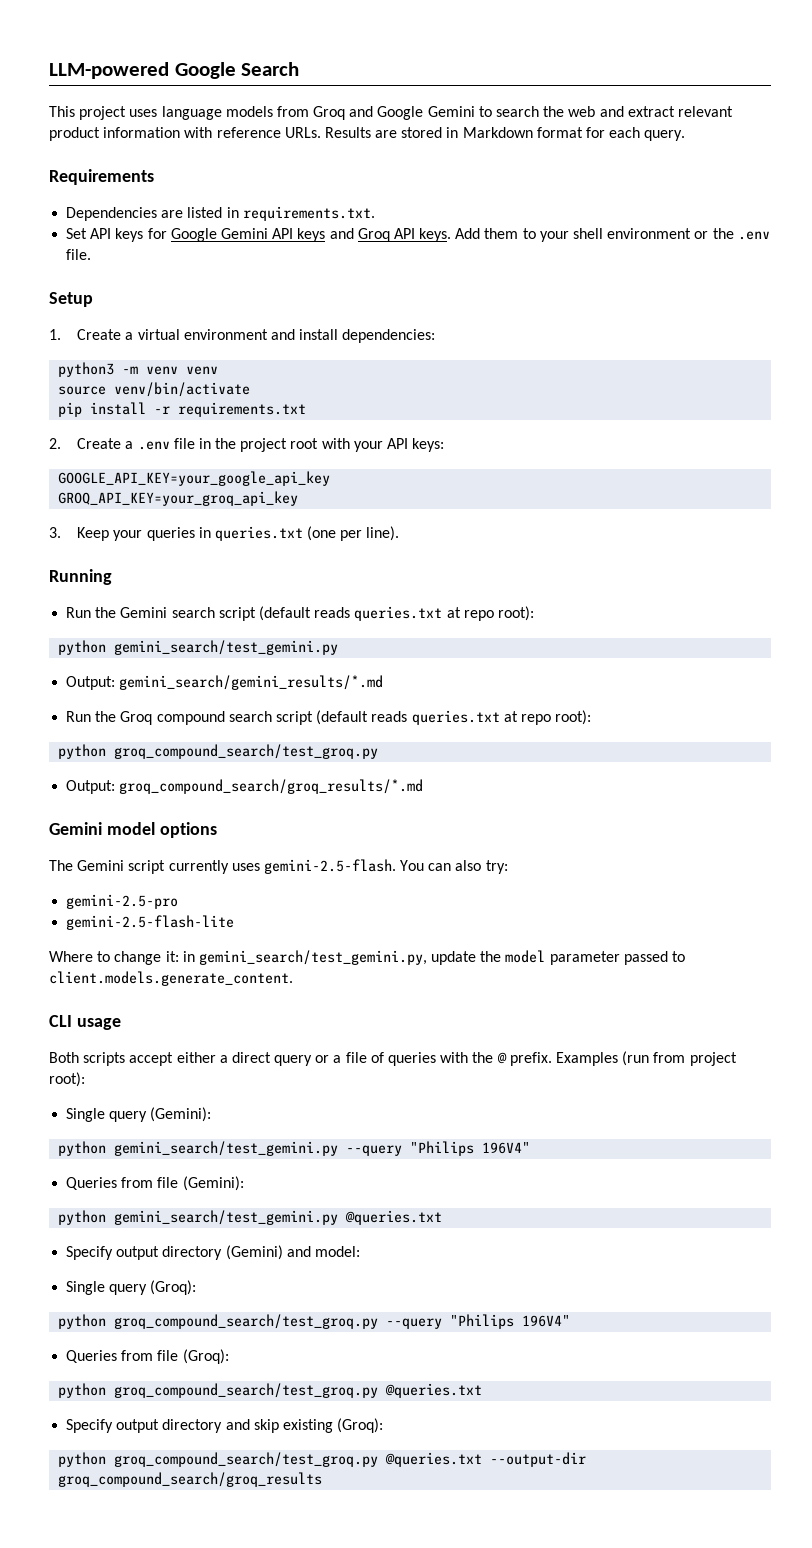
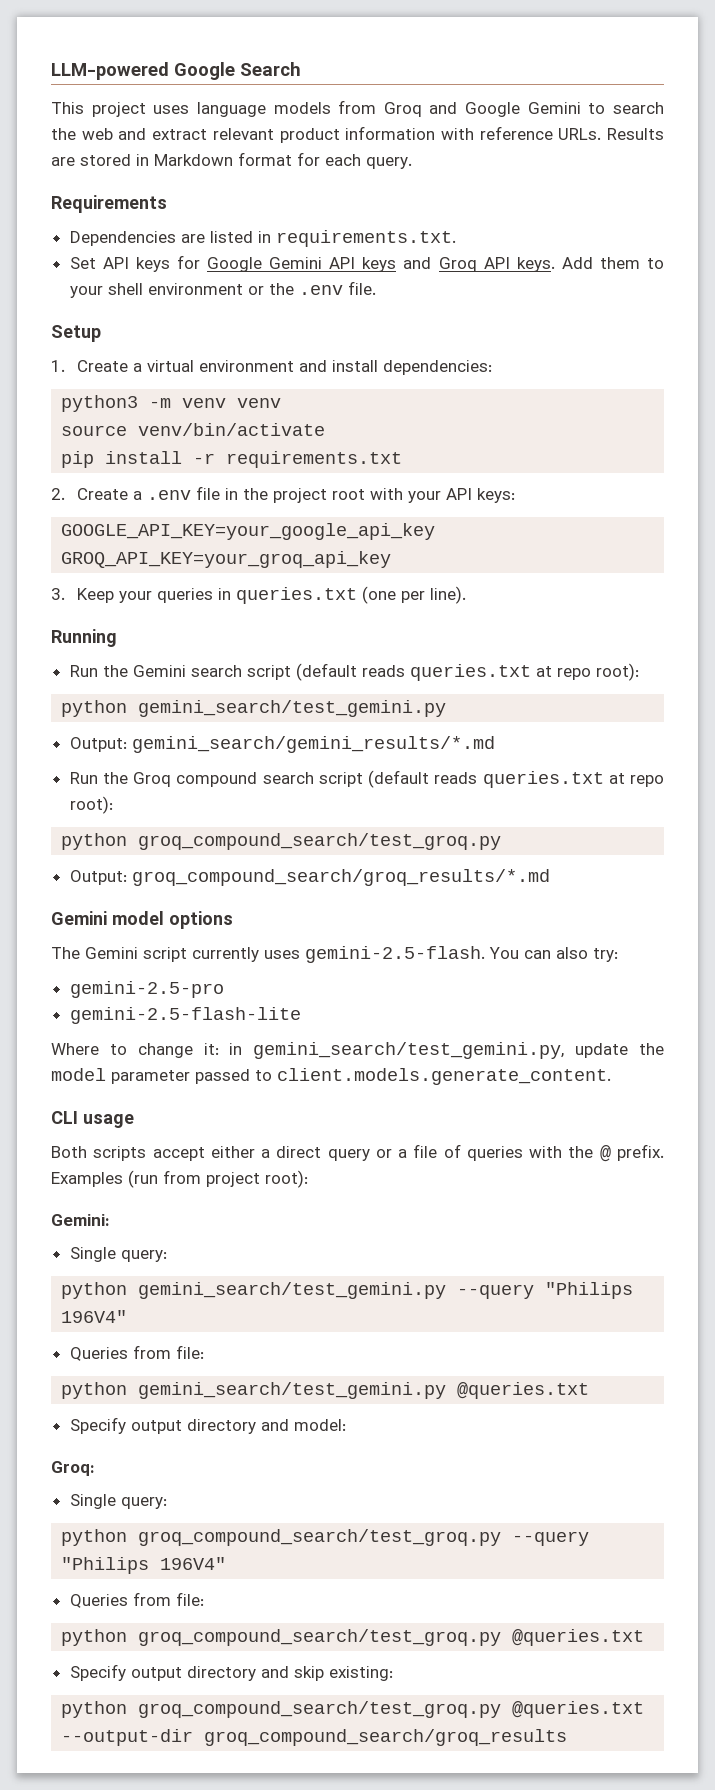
- Single query (Gemini):
+ Gemini:
+ Single query:
  python gemini_search/test_gemini.py --query "Philips 196V4"
- Queries from file (Gemini):
+ Queries from file:
- Specify output directory (Gemini) and model:
+ Specify output directory and model:
- Single query (Groq):
+ Groq:
+ Single query:
  python groq_compound_search/test_groq.py --query "Philips 196V4"
- Queries from file (Groq):
+ Queries from file:
- Specify output directory and skip existing (Groq):
+ Specify output directory and skip existing:

